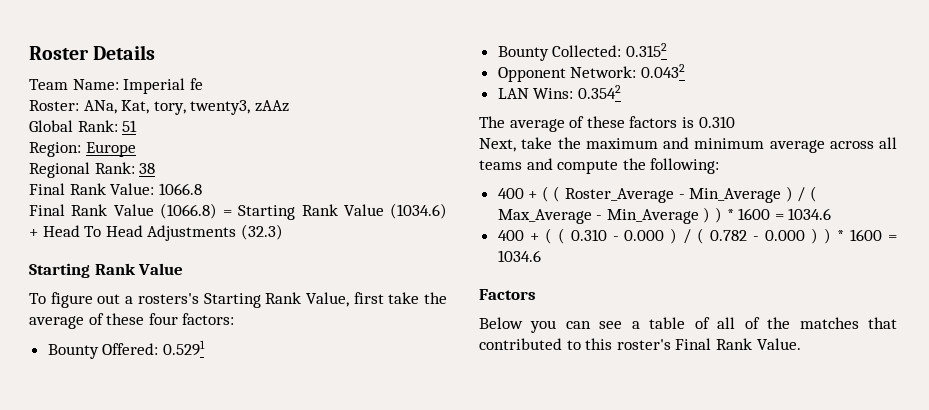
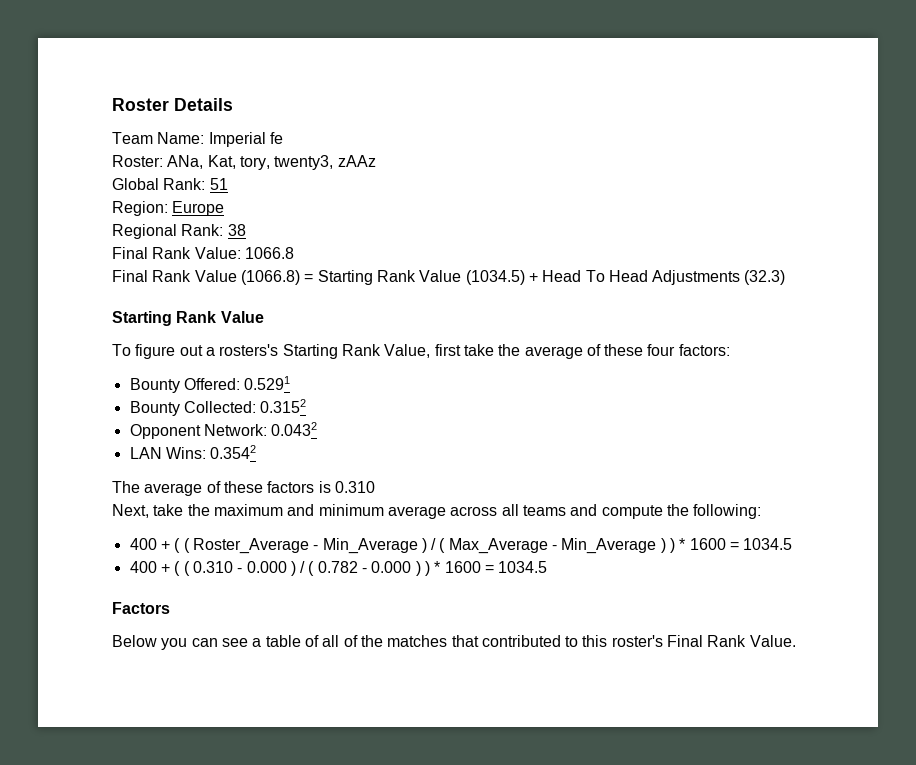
- Final Rank Value (1066.8) = Starting Rank Value (1034.6) + Head To Head Adjustments (32.3)
+ Final Rank Value (1066.8) = Starting Rank Value (1034.5) + Head To Head Adjustments (32.3)
- 400 + ( ( Roster_Average - Min_Average ) / ( Max_Average - Min_Average ) ) * 1600 = 1034.6
+ 400 + ( ( Roster_Average - Min_Average ) / ( Max_Average - Min_Average ) ) * 1600 = 1034.5
- 400 + ( ( 0.310 - 0.000 ) / ( 0.782 - 0.000 ) ) * 1600 = 1034.6
+ 400 + ( ( 0.310 - 0.000 ) / ( 0.782 - 0.000 ) ) * 1600 = 1034.5

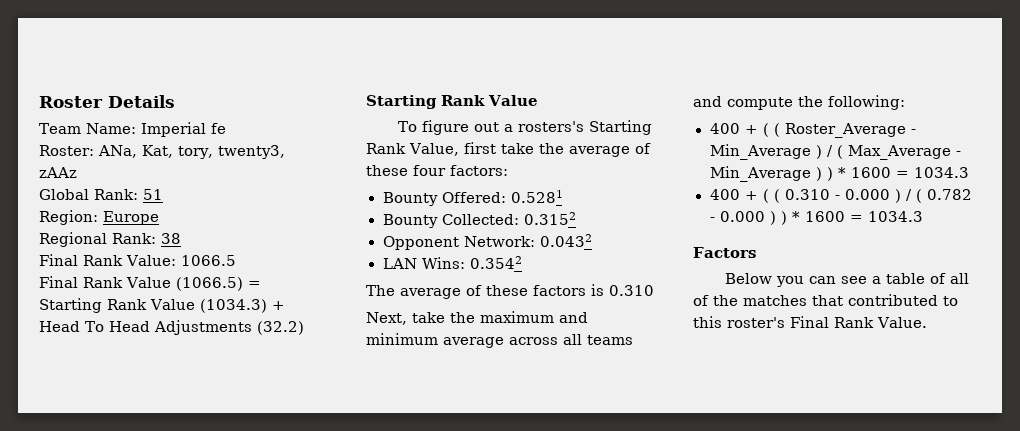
- Final Rank Value: 1066.8
+ Final Rank Value: 1066.5
- Final Rank Value (1066.8) = Starting Rank Value (1034.5) + Head To Head Adjustments (32.3)
+ Final Rank Value (1066.5) = Starting Rank Value (1034.3) + Head To Head Adjustments (32.2)
- Bounty Offered: 0.5291
+ Bounty Offered: 0.5281
- 400 + ( ( Roster_Average - Min_Average ) / ( Max_Average - Min_Average ) ) * 1600 = 1034.5
+ 400 + ( ( Roster_Average - Min_Average ) / ( Max_Average - Min_Average ) ) * 1600 = 1034.3
- 400 + ( ( 0.310 - 0.000 ) / ( 0.782 - 0.000 ) ) * 1600 = 1034.5
+ 400 + ( ( 0.310 - 0.000 ) / ( 0.782 - 0.000 ) ) * 1600 = 1034.3

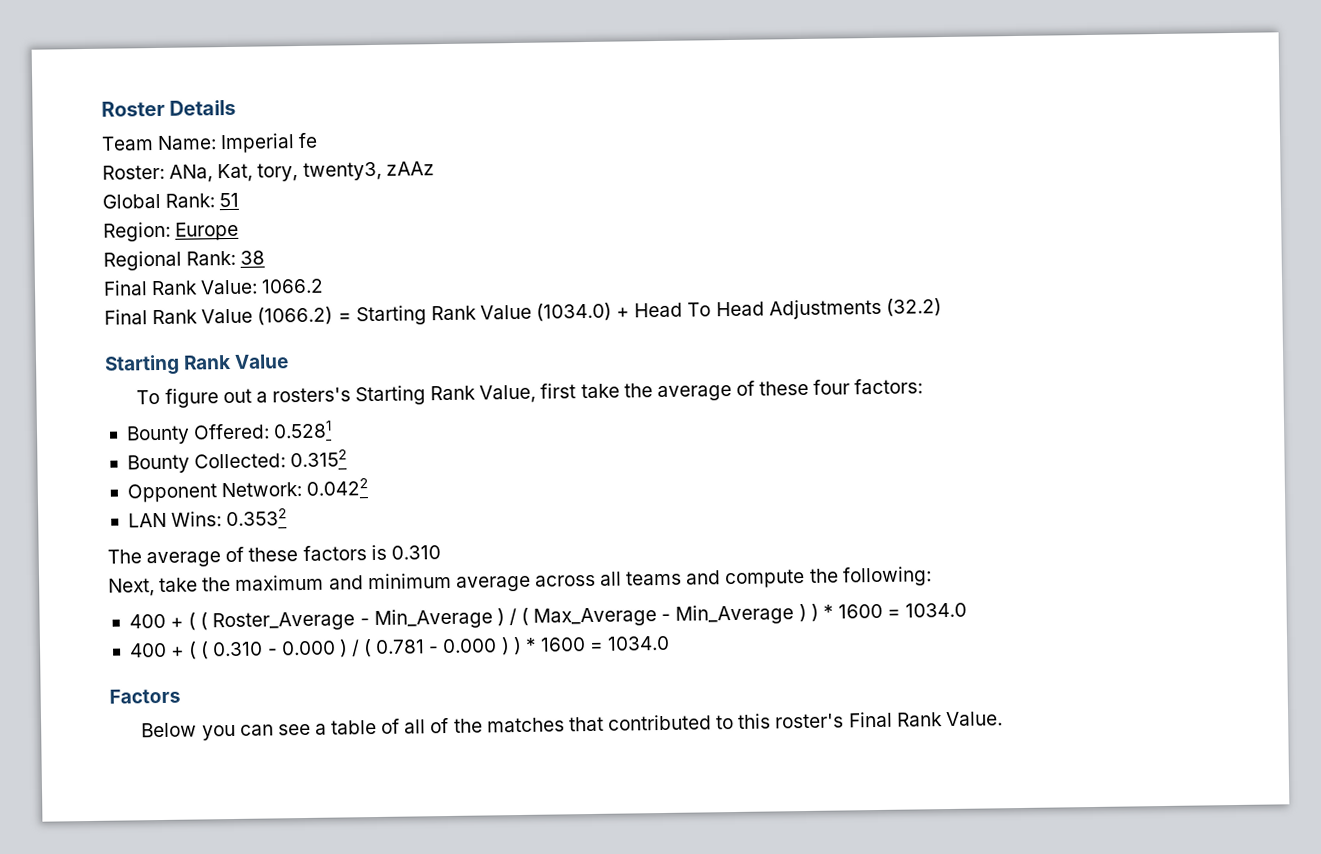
- Final Rank Value: 1066.5
+ Final Rank Value: 1066.2
- Final Rank Value (1066.5) = Starting Rank Value (1034.3) + Head To Head Adjustments (32.2)
+ Final Rank Value (1066.2) = Starting Rank Value (1034.0) + Head To Head Adjustments (32.2)
- Opponent Network: 0.0432
+ Opponent Network: 0.0422
- LAN Wins: 0.3542
+ LAN Wins: 0.3532
- 400 + ( ( Roster_Average - Min_Average ) / ( Max_Average - Min_Average ) ) * 1600 = 1034.3
+ 400 + ( ( Roster_Average - Min_Average ) / ( Max_Average - Min_Average ) ) * 1600 = 1034.0
- 400 + ( ( 0.310 - 0.000 ) / ( 0.782 - 0.000 ) ) * 1600 = 1034.3
+ 400 + ( ( 0.310 - 0.000 ) / ( 0.781 - 0.000 ) ) * 1600 = 1034.0

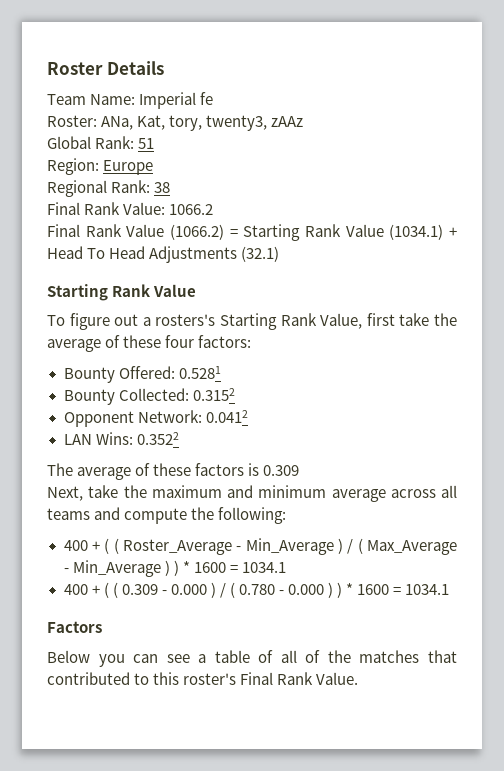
- Final Rank Value (1066.2) = Starting Rank Value (1034.0) + Head To Head Adjustments (32.2)
+ Final Rank Value (1066.2) = Starting Rank Value (1034.1) + Head To Head Adjustments (32.1)
- Opponent Network: 0.0422
+ Opponent Network: 0.0412
- LAN Wins: 0.3532
+ LAN Wins: 0.3522
- The average of these factors is 0.310
+ The average of these factors is 0.309
- 400 + ( ( Roster_Average - Min_Average ) / ( Max_Average - Min_Average ) ) * 1600 = 1034.0
- 400 + ( ( 0.310 - 0.000 ) / ( 0.781 - 0.000 ) ) * 1600 = 1034.0
+ 400 + ( ( Roster_Average - Min_Average ) / ( Max_Average - Min_Average ) ) * 1600 = 1034.1
+ 400 + ( ( 0.309 - 0.000 ) / ( 0.780 - 0.000 ) ) * 1600 = 1034.1

